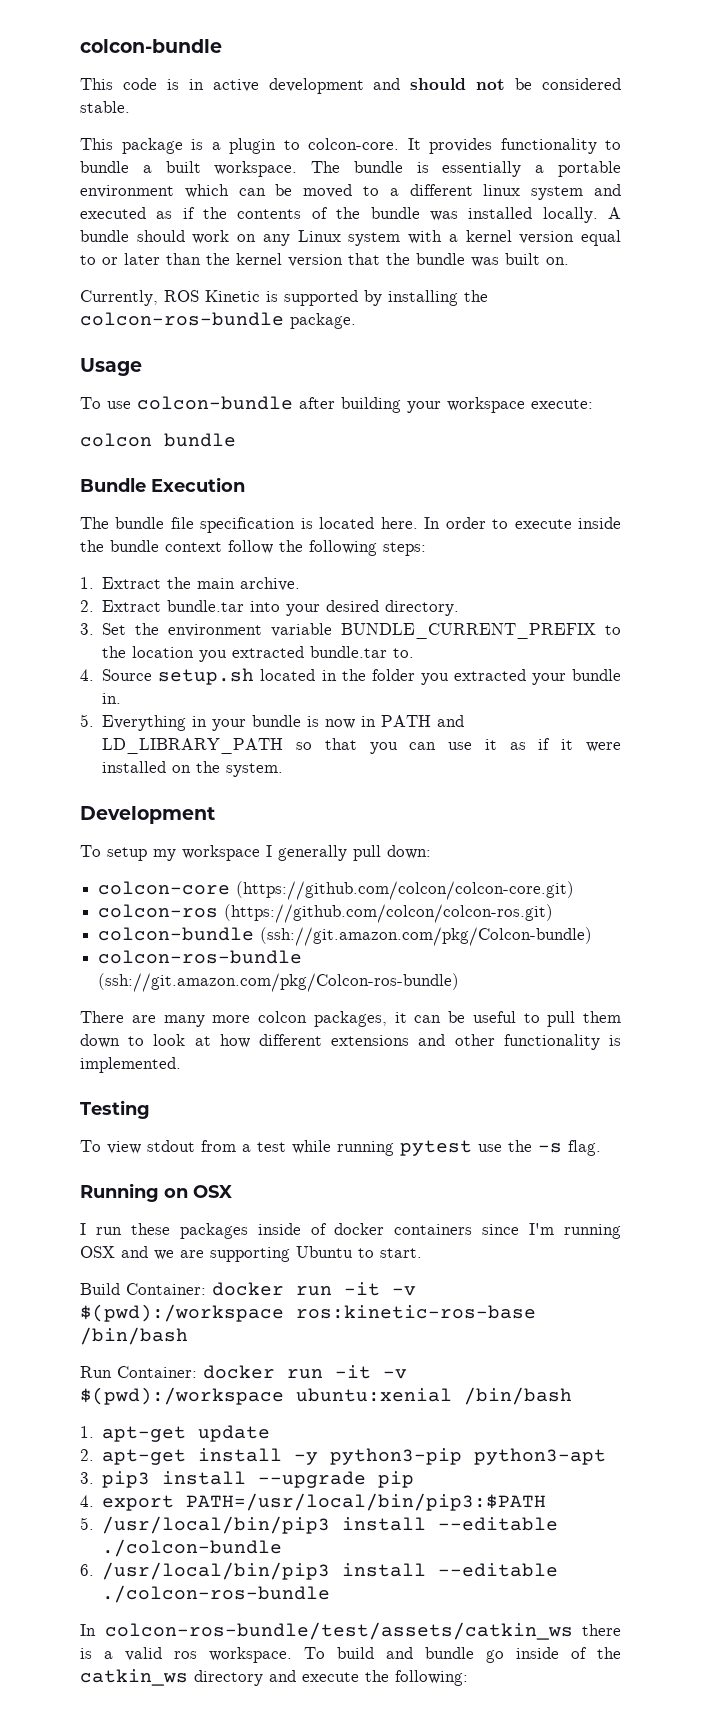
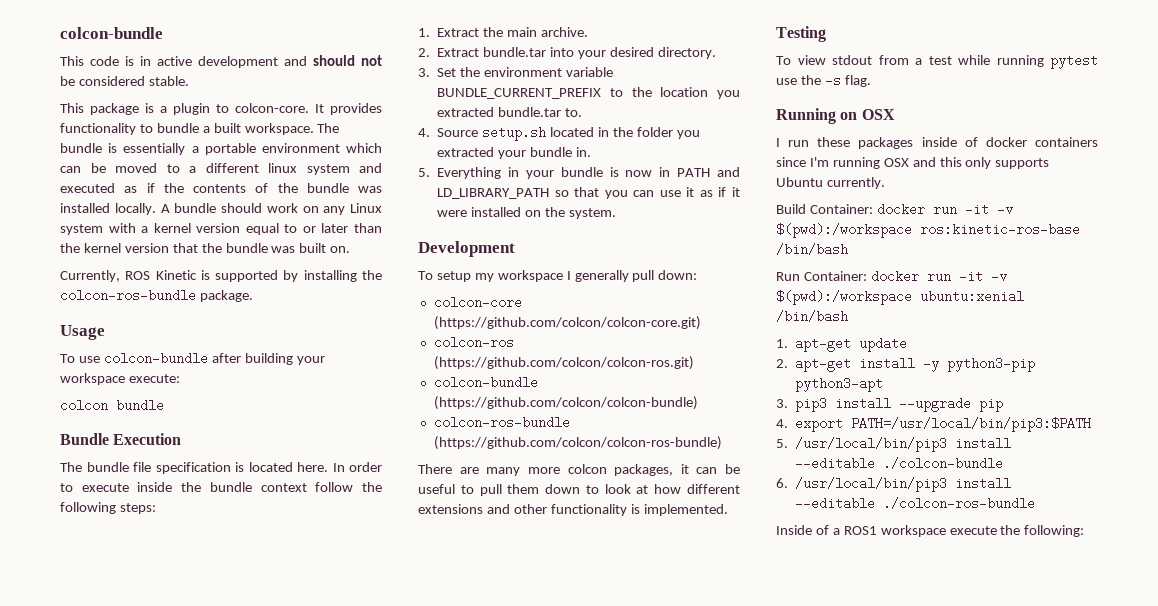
- colcon-bundle (ssh://git.amazon.com/pkg/Colcon-bundle)
- colcon-ros-bundle (ssh://git.amazon.com/pkg/Colcon-ros-bundle)
+ colcon-bundle (https://github.com/colcon/colcon-bundle)
+ colcon-ros-bundle (https://github.com/colcon/colcon-ros-bundle)
- I run these packages inside of docker containers since I'm running OSX and we are supporting Ubuntu to start.
+ I run these packages inside of docker containers since I'm running OSX and this only supports Ubuntu currently.
- In colcon-ros-bundle/test/assets/catkin_ws there is a valid ros workspace. To build and bundle go inside of the catkin_ws directory and execute the following:
+ Inside of a ROS1 workspace execute the following:

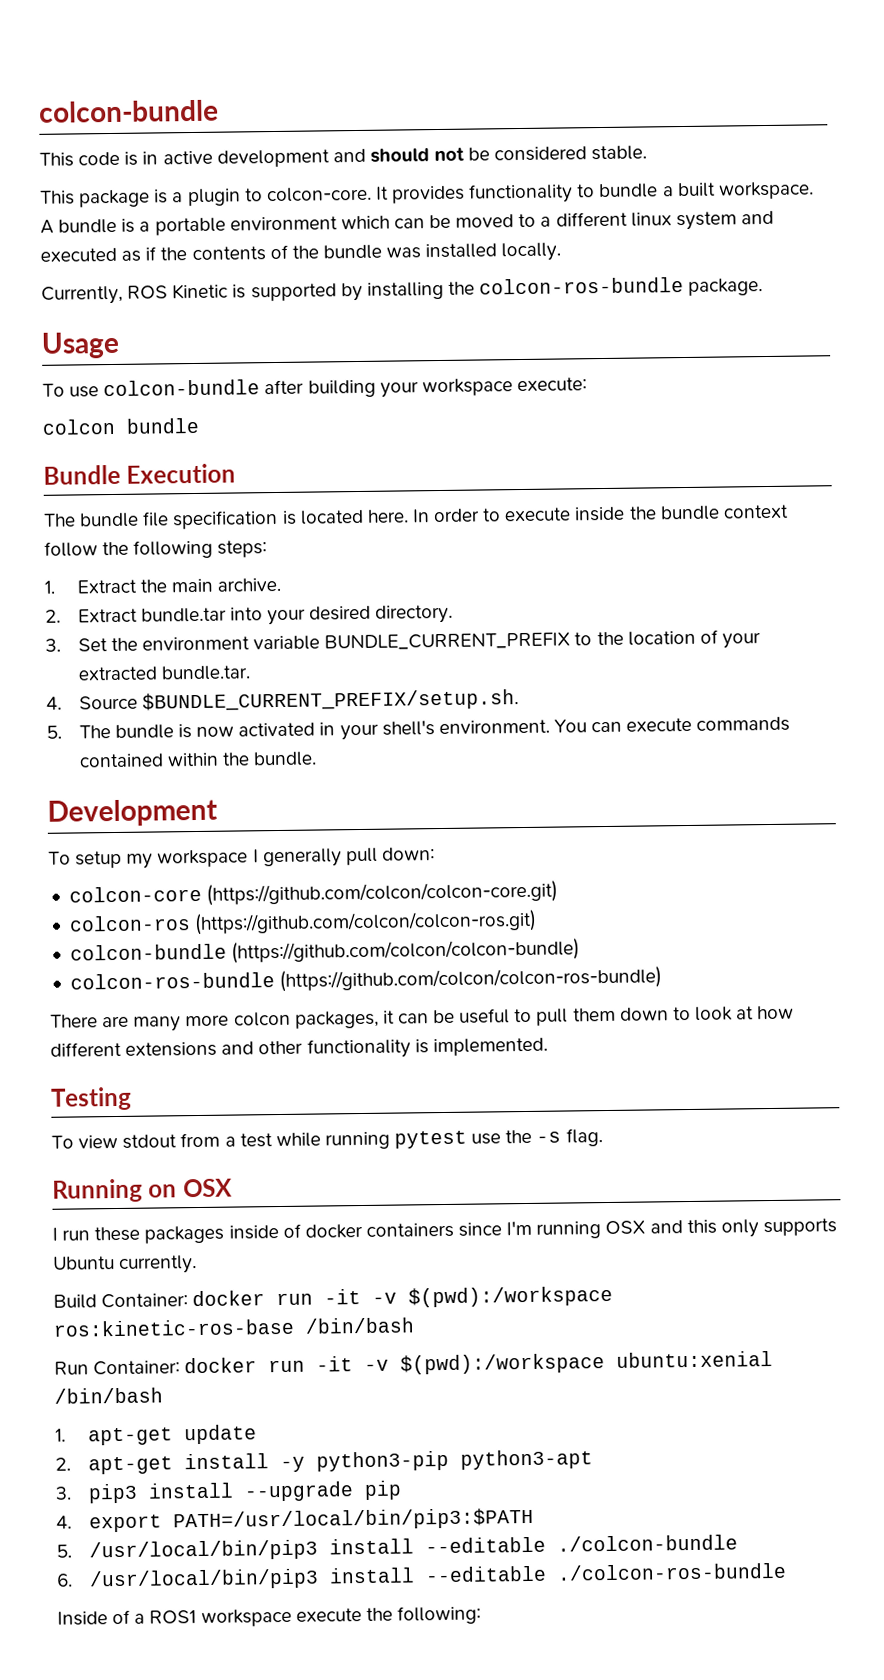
- The bundle is essentially a portable environment which can be moved to a different linux system and executed as if the contents of the bundle was installed locally. A bundle should work on any Linux system with a kernel version equal to or later than the kernel version that the bundle was built on.
+ A bundle is a portable environment which can be moved to a different linux system and executed as if the contents of the bundle was installed locally.
- 3. Set the environment variable BUNDLE_CURRENT_PREFIX to the location you extracted bundle.tar to.
- 4. Source setup.sh located in the folder you extracted your bundle in.
- 5. Everything in your bundle is now in PATH and LD_LIBRARY_PATH so that you can use it as if it were installed on the system.
+ 3. Set the environment variable BUNDLE_CURRENT_PREFIX to the location of your extracted bundle.tar.
+ 4. Source $BUNDLE_CURRENT_PREFIX/setup.sh.
+ 5. The bundle is now activated in your shell's environment. You can execute commands contained within the bundle.

